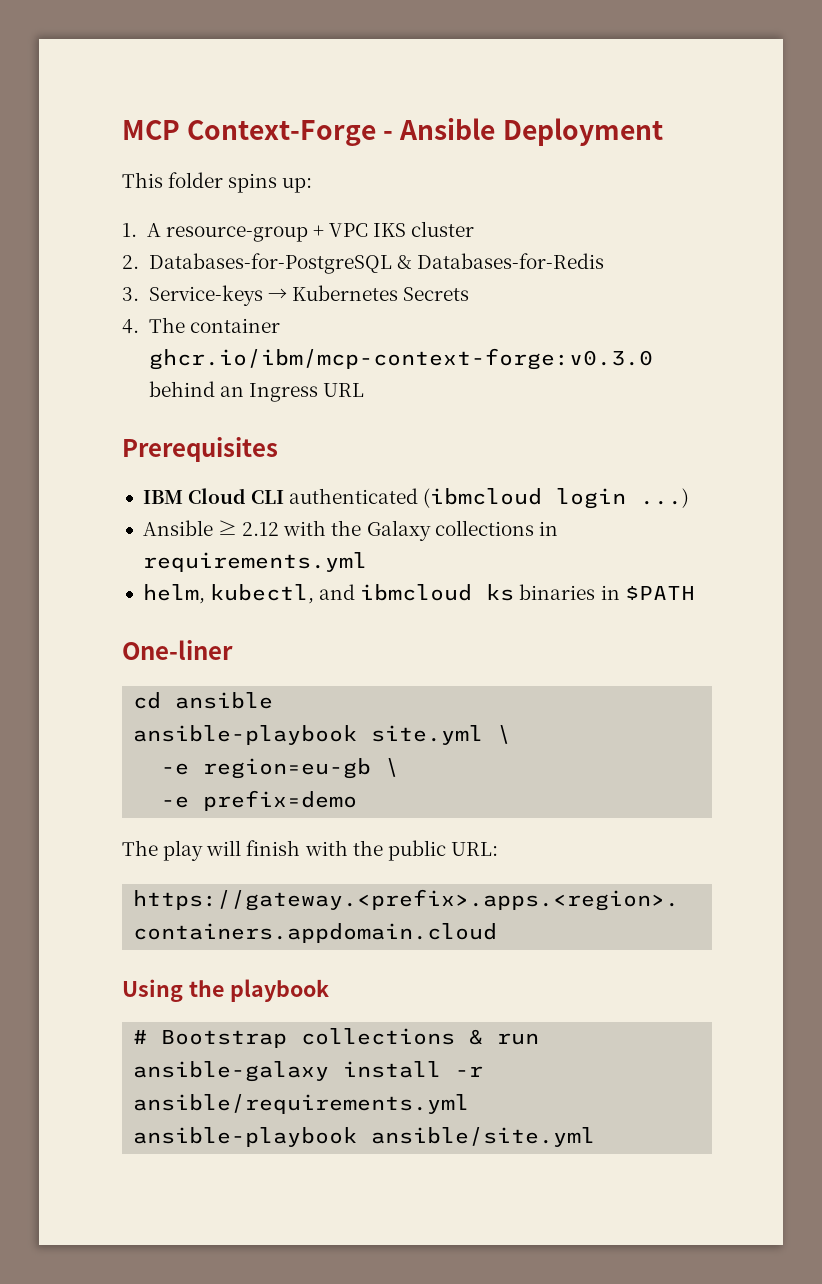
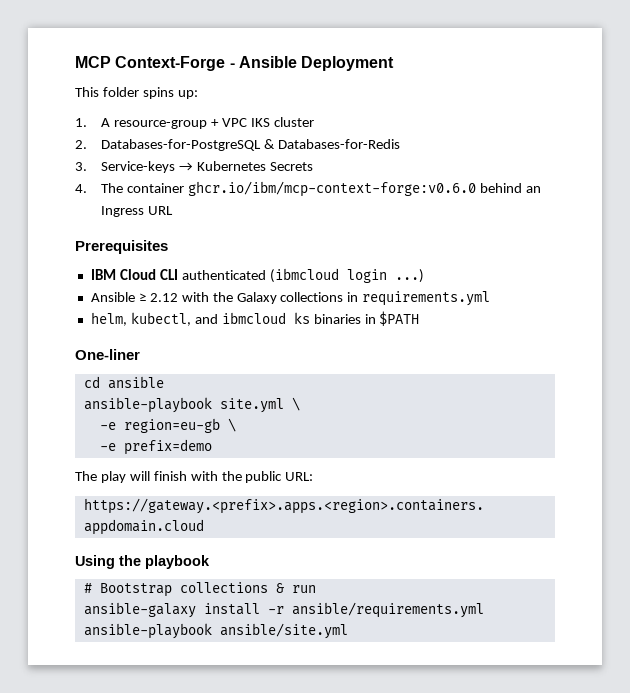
- 4. The container ghcr.io/ibm/mcp-context-forge:v0.3.0 behind an Ingress URL
+ 4. The container ghcr.io/ibm/mcp-context-forge:v0.6.0 behind an Ingress URL

